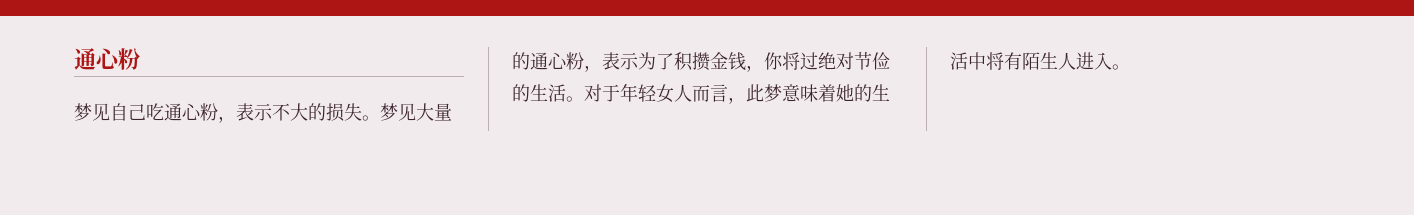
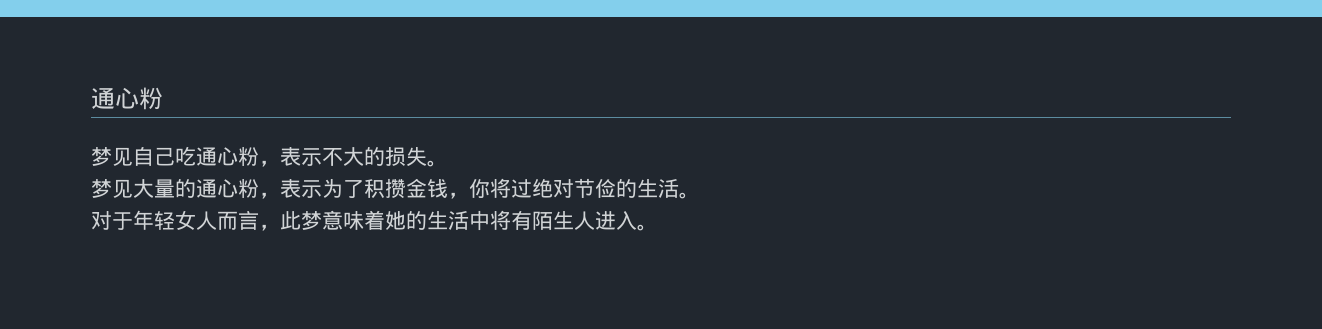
- 梦见自己吃通心粉，表示不大的损失。梦见大量的通心粉，表示为了积攒金钱，你将过绝对节俭的生活。对于年轻女人而言，此梦意味着她的生活中将有陌生人进入。
+ 梦见自己吃通心粉，表示不大的损失。
+ 梦见大量的通心粉，表示为了积攒金钱，你将过绝对节俭的生活。
+ 对于年轻女人而言，此梦意味着她的生活中将有陌生人进入。

